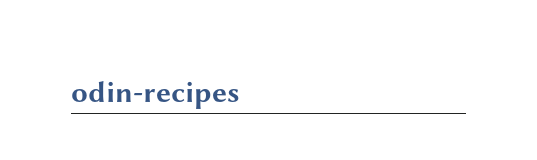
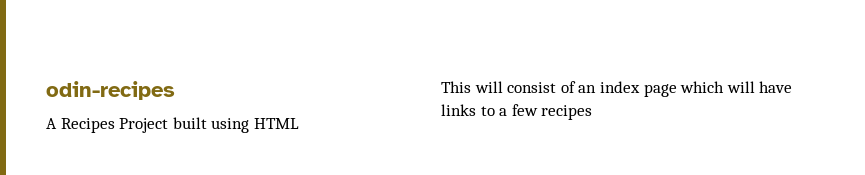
+ A Recipes Project built using HTML
+ This will consist of an index page which will have links to a few recipes

